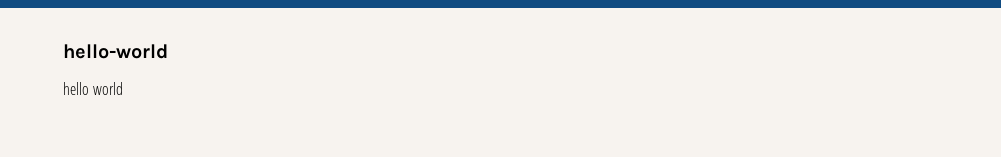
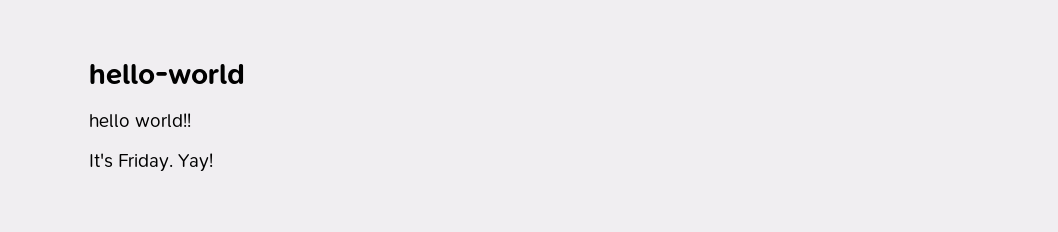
- hello world
+ hello world!!
+ It's Friday. Yay!

